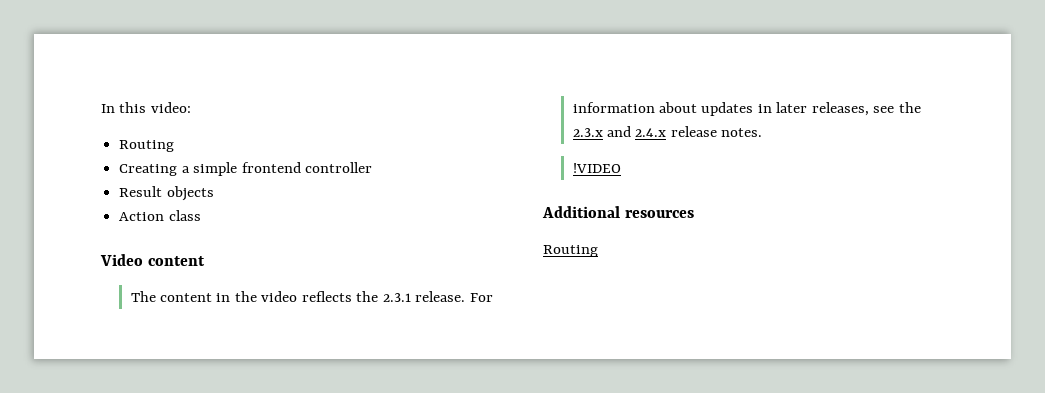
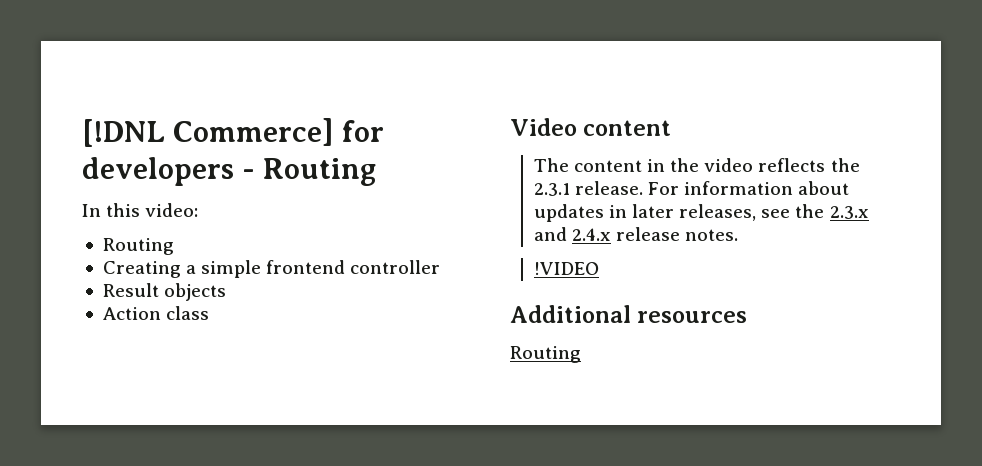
+ [!DNL Commerce] for developers - Routing

